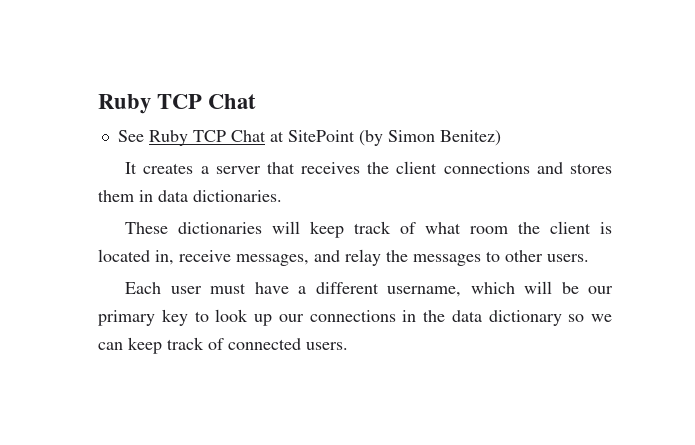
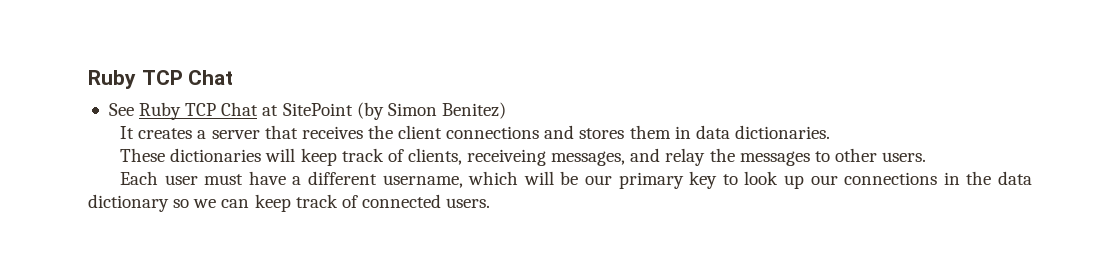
- These dictionaries will keep track of what room the client is located in, receive messages, and relay the messages to other users.
+ These dictionaries will keep track of clients, receiveing messages, and relay the messages to other users.

